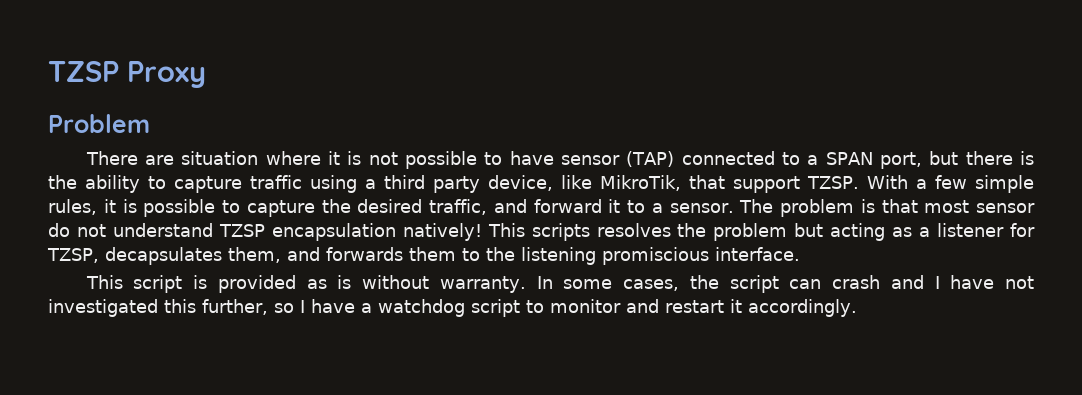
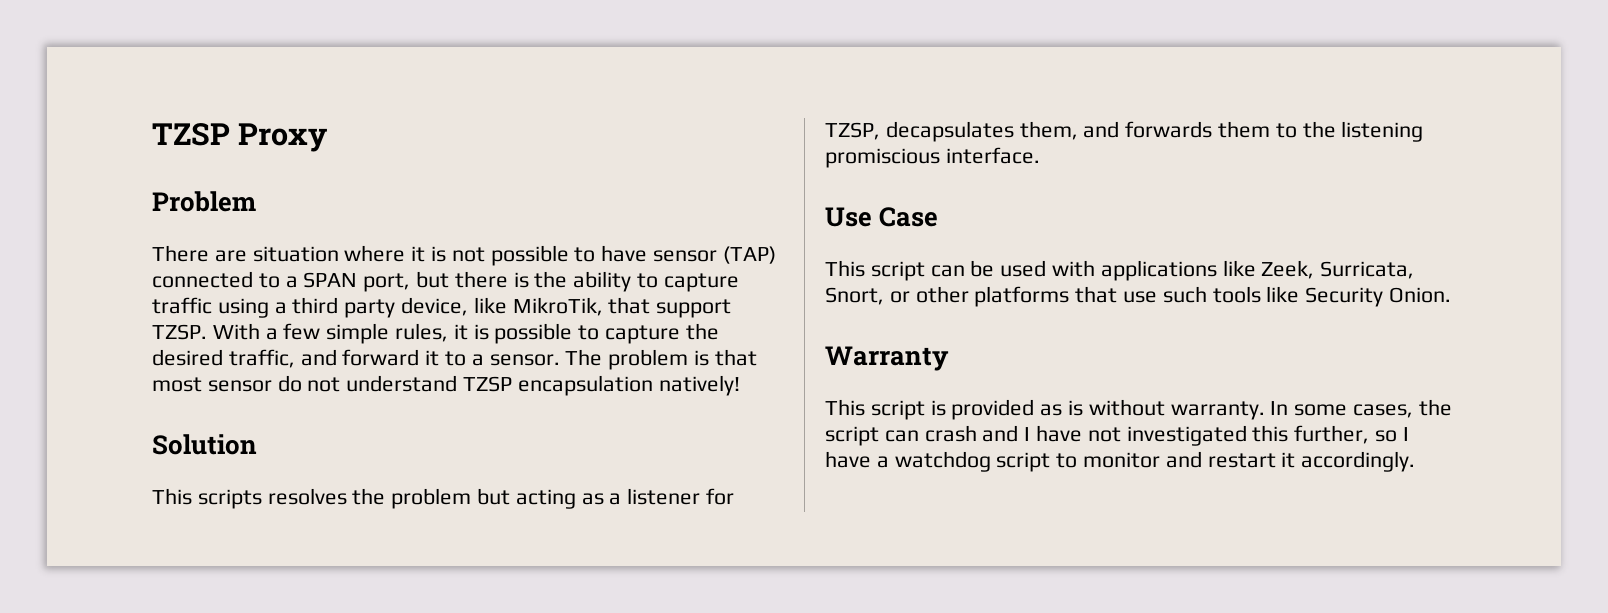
- The problem is that most sensor do not understand TZSP encapsulation natively! This scripts resolves the problem but acting as a listener for TZSP, decapsulates them, and forwards them to the listening promiscious interface.
+ The problem is that most sensor do not understand TZSP encapsulation natively!
+ Solution
+ This scripts resolves the problem but acting as a listener for TZSP, decapsulates them, and forwards them to the listening promiscious interface.
+ Use Case
+ This script can be used with applications like Zeek, Surricata, Snort, or other platforms that use such tools like Security Onion.
+ Warranty

